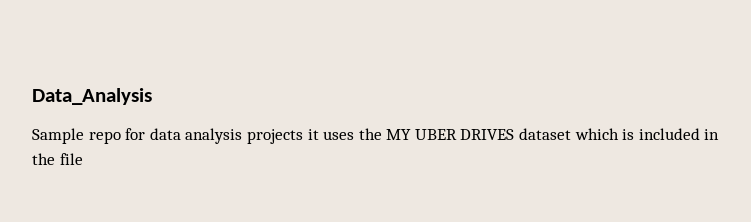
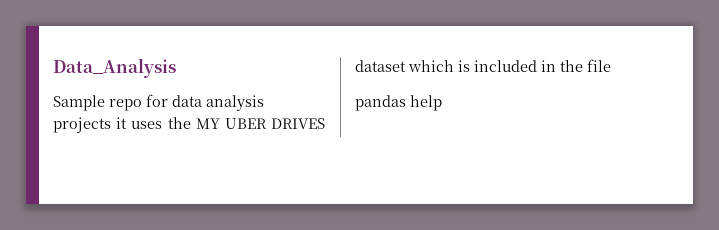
+ pandas help

